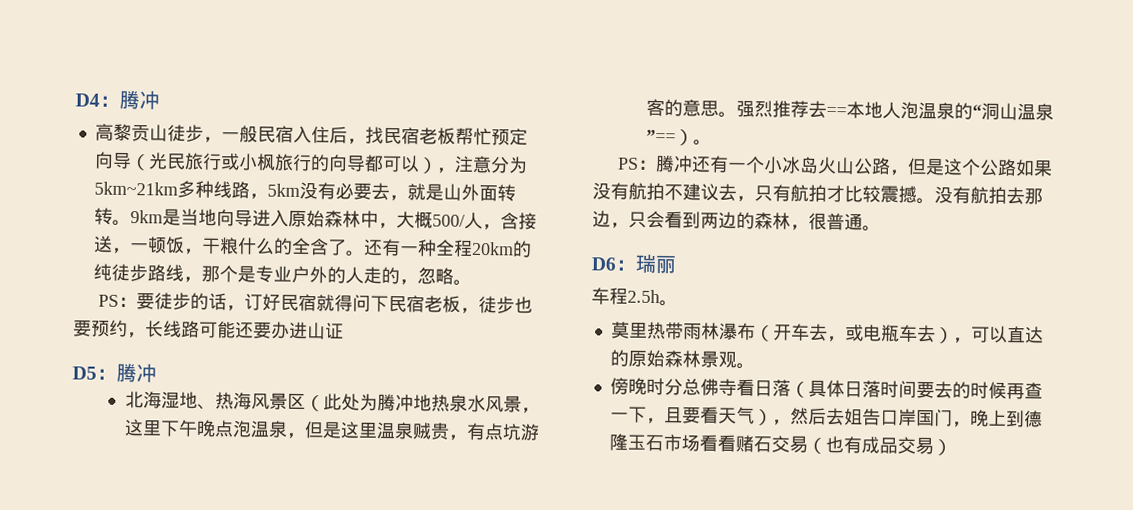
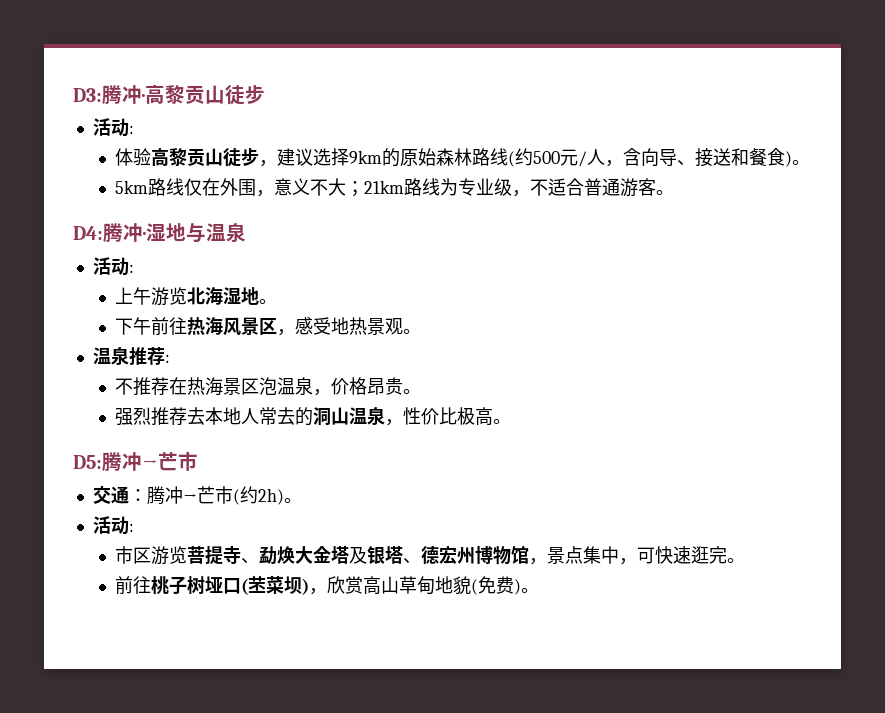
- D4：腾冲
- 高黎贡山徒步，一般民宿入住后，找民宿老板帮忙预定向导（光民旅行或小枫旅行的向导都可以），注意分为5km~21km多种线路，5km没有必要去，就是山外面转转。9km是当地向导进入原始森林中，大概500/人，含接送，一顿饭，干粮什么的全含了。还有一种全程20km的纯徒步路线，那个是专业户外的人走的，忽略。
- PS：要徒步的话，订好民宿就得问下民宿老板，徒步也要预约，长线路可能还要办进山证
- D5：腾冲
- 北海湿地、热海风景区（此处为腾冲地热泉水风景，这里下午晚点泡温泉，但是这里温泉贼贵，有点坑游客的意思。强烈推荐去==本地人泡温泉的“洞山温泉”==）。
- PS：腾冲还有一个小冰岛火山公路，但是这个公路如果没有航拍不建议去，只有航拍才比较震撼。没有航拍去那边，只会看到两边的森林，很普通。
- D6：瑞丽
- 车程2.5h。
- 莫里热带雨林瀑布（开车去，或电瓶车去），可以直达的原始森林景观。
- 傍晚时分总佛寺看日落（具体日落时间要去的时候再查一下，且要看天气），然后去姐告口岸国门，晚上到德隆玉石市场看看赌石交易（也有成品交易）
+ D3:腾冲·高黎贡山徒步
+ 活动:
+ 体验高黎贡山徒步，建议选择9km的原始森林路线(约500元/人，含向导、接送和餐食)。
+ 5km路线仅在外围，意义不大；21km路线为专业级，不适合普通游客。
+ D4:腾冲·湿地与温泉
+ 活动:
+ 上午游览北海湿地。
+ 下午前往热海风景区，感受地热景观。
+ 温泉推荐:
+ 不推荐在热海景区泡温泉，价格昂贵。
+ 强烈推荐去本地人常去的洞山温泉，性价比极高。
+ D5:腾冲→芒市
+ 交通：腾冲→芒市(约2h)。
+ 活动:
+ 市区游览菩提寺、勐焕大金塔及银塔、德宏州博物馆，景点集中，可快速逛完。
+ 前往桃子树垭口(苤菜坝)，欣赏高山草甸地貌(免费)。

